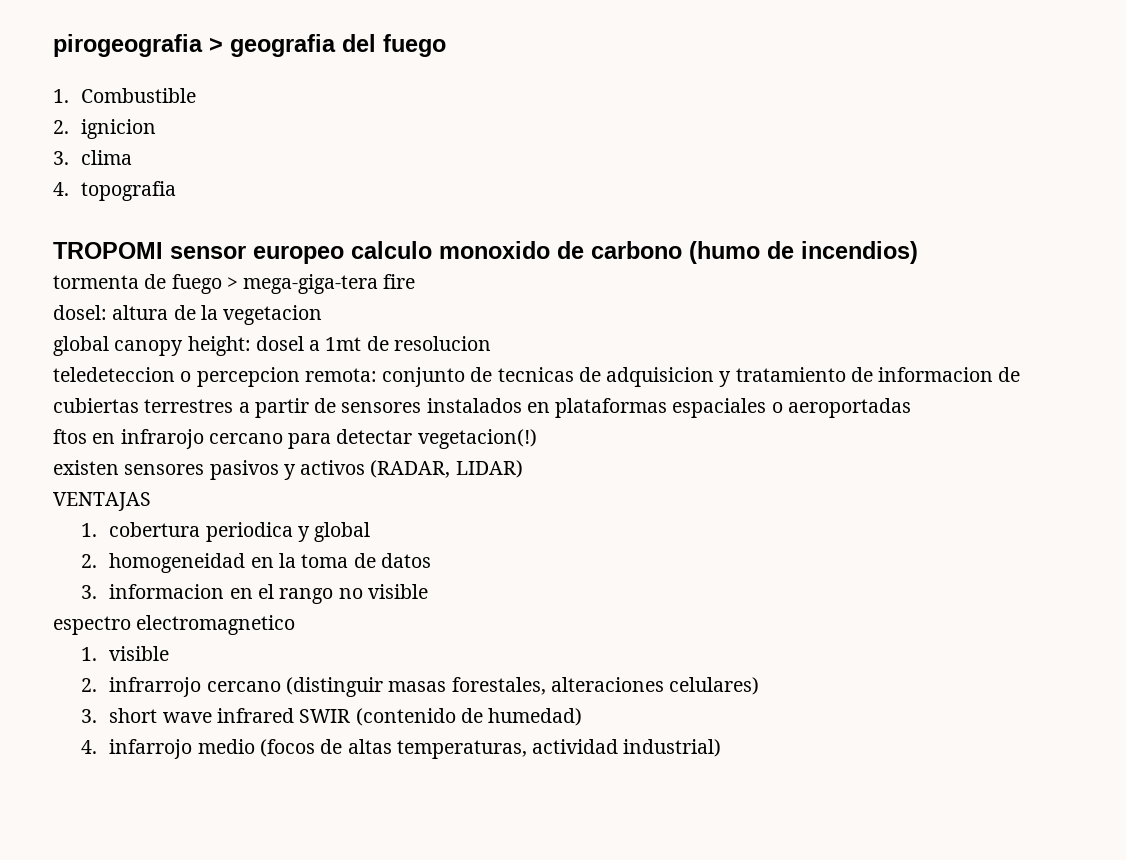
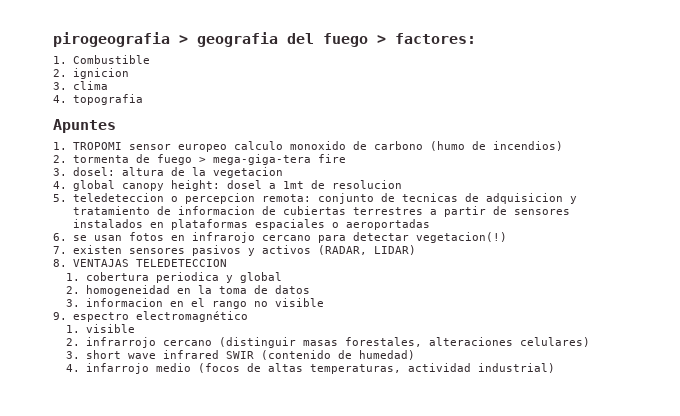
- pirogeografia > geografia del fuego
+ pirogeografia > geografia del fuego > factores:
- TROPOMI sensor europeo calculo monoxido de carbono (humo de incendios)
+ Apuntes
+ 1. TROPOMI sensor europeo calculo monoxido de carbono (humo de incendios)
- tormenta de fuego > mega-giga-tera fire
+ 2. tormenta de fuego > mega-giga-tera fire
- dosel: altura de la vegetacion
+ 3. dosel: altura de la vegetacion
- global canopy height: dosel a 1mt de resolucion
+ 4. global canopy height: dosel a 1mt de resolucion
- teledeteccion o percepcion remota: conjunto de tecnicas de adquisicion y tratamiento de informacion de cubiertas terrestres a partir de sensores instalados en plataformas espaciales o aeroportadas
+ 5. teledeteccion o percepcion remota: conjunto de tecnicas de adquisicion y tratamiento de informacion de cubiertas terrestres a partir de sensores instalados en plataformas espaciales o aeroportadas
- ftos en infrarojo cercano para detectar vegetacion(!)
+ 6. se usan fotos en infrarojo cercano para detectar vegetacion(!)
- existen sensores pasivos y activos (RADAR, LIDAR)
+ 7. existen sensores pasivos y activos (RADAR, LIDAR)
- VENTAJAS
+ 8. VENTAJAS TELEDETECCION
- espectro electromagnetico
+ 9. espectro electromagnético

